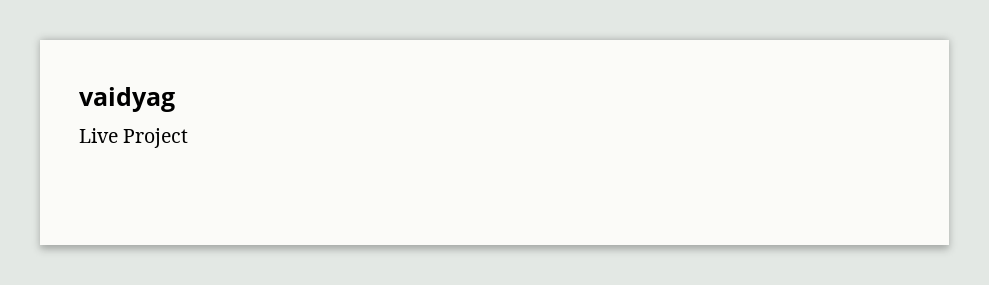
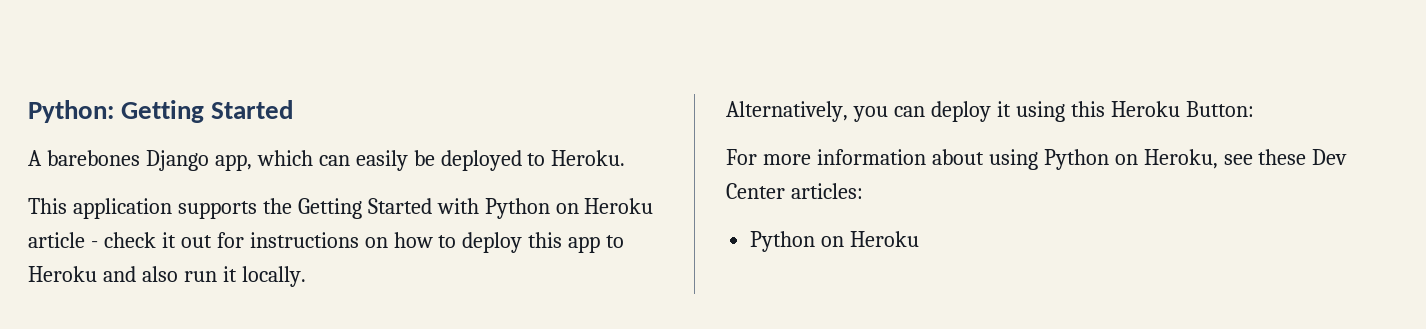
- vaidyag
- Live Project
+ Python: Getting Started
+ A barebones Django app, which can easily be deployed to Heroku.
+ This application supports the Getting Started with Python on Heroku article - check it out for instructions on how to deploy this app to Heroku and also run it locally.
+ Alternatively, you can deploy it using this Heroku Button:
+ For more information about using Python on Heroku, see these Dev Center articles:
+ Python on Heroku

